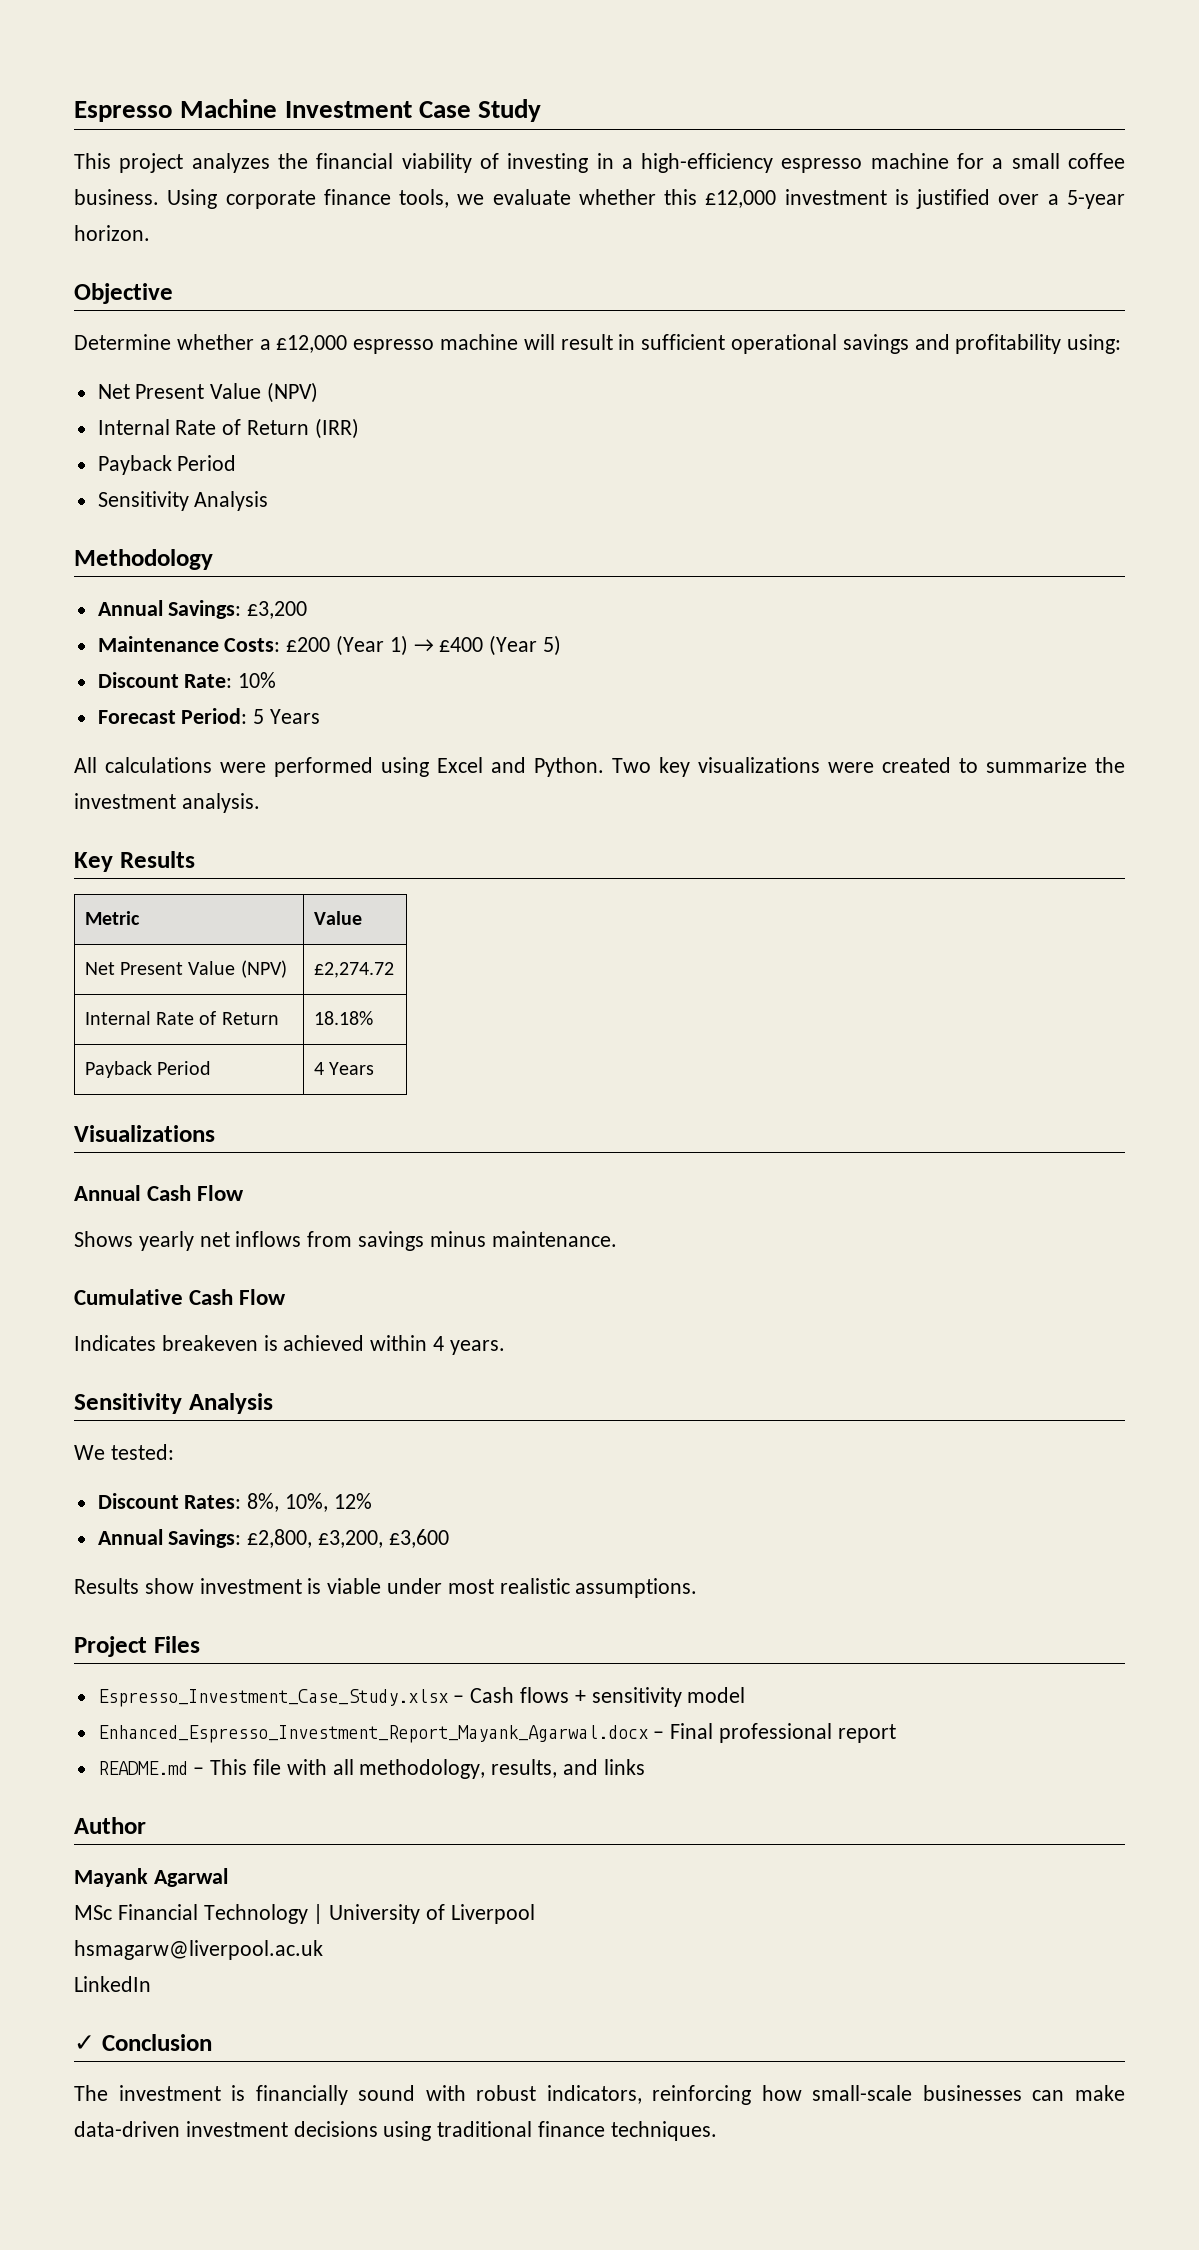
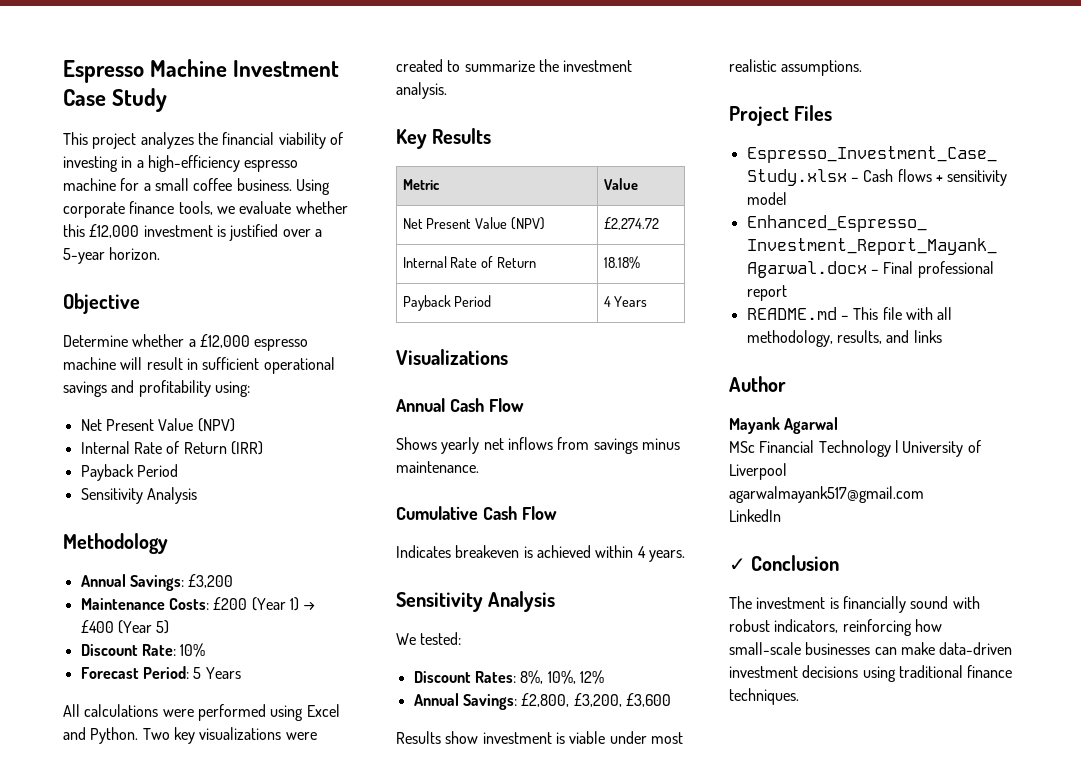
- hsmagarw@liverpool.ac.uk
+ agarwalmayank517@gmail.com

